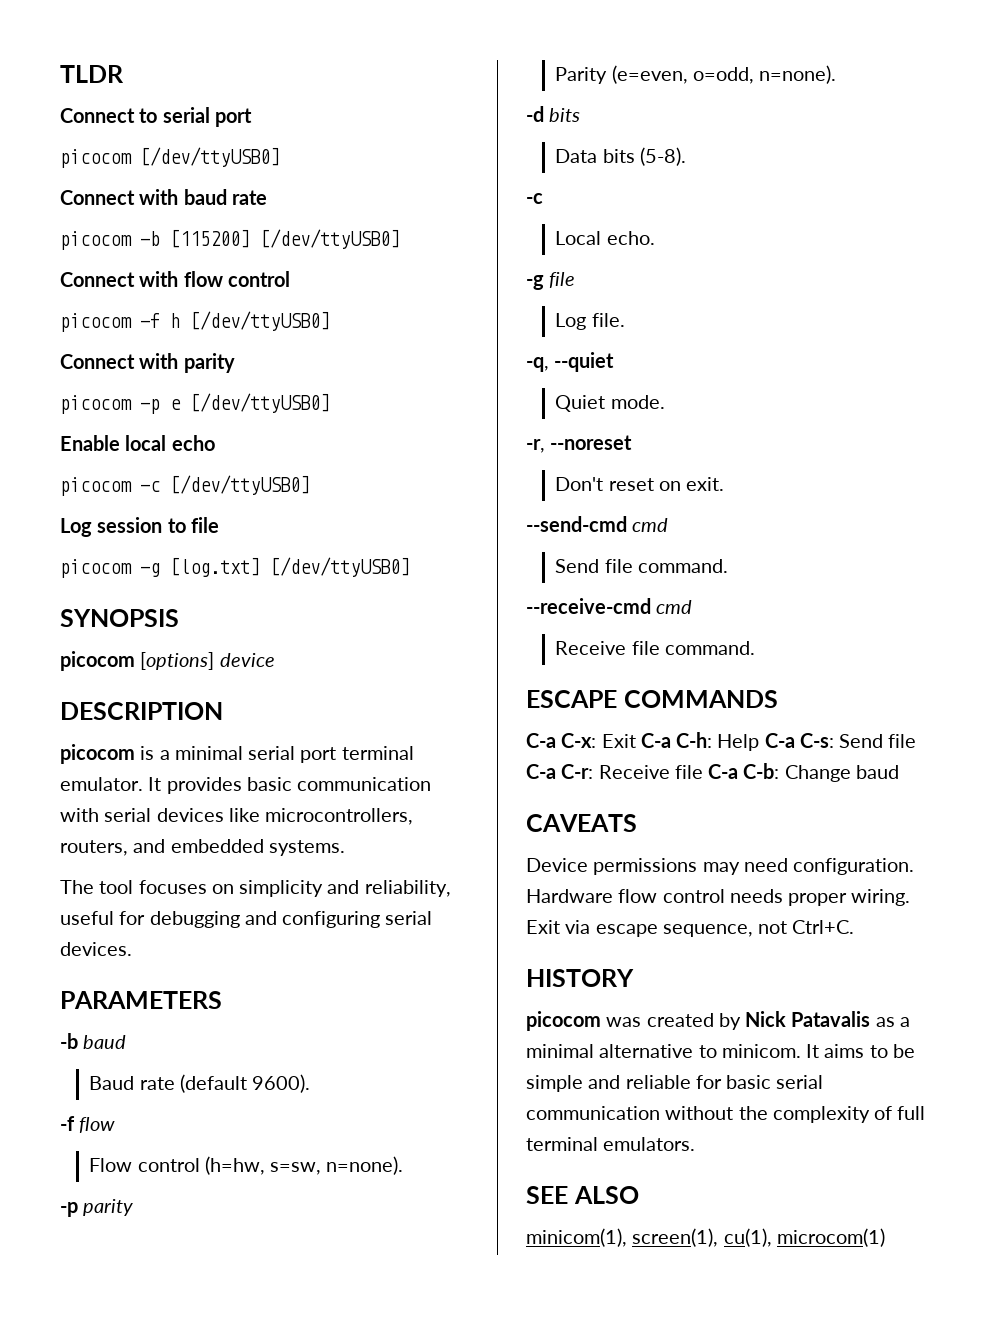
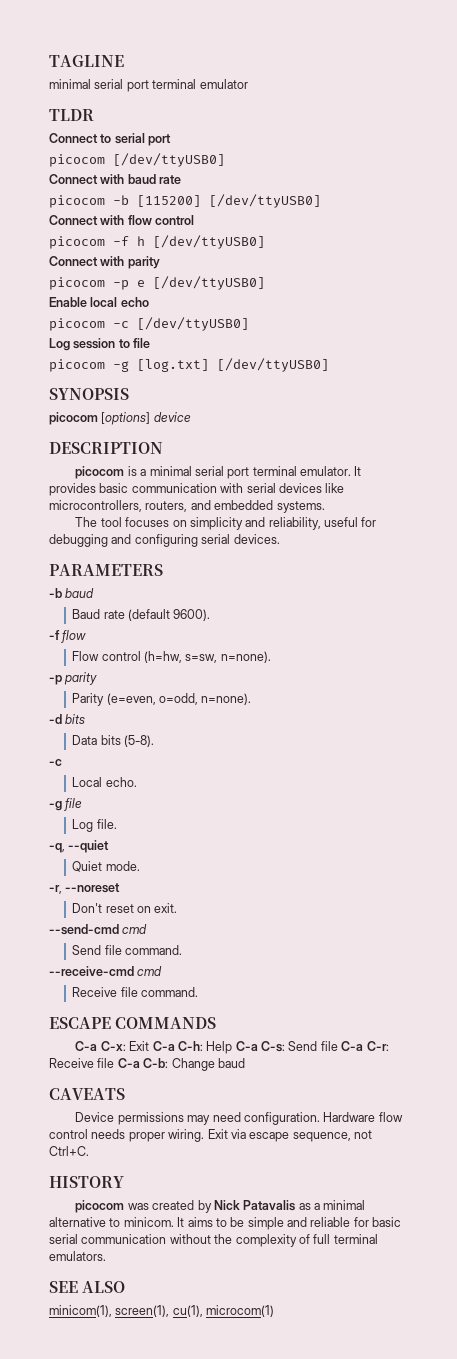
+ TAGLINE
+ minimal serial port terminal emulator

